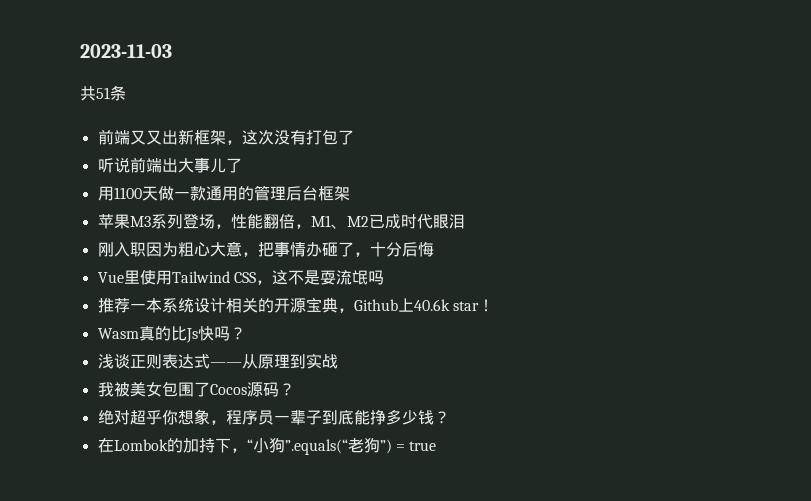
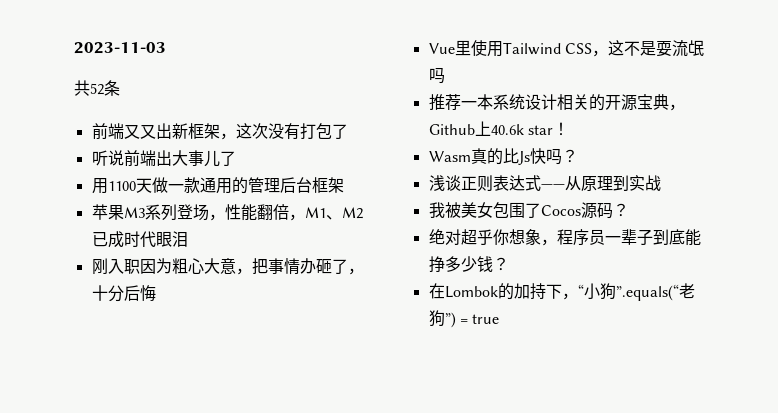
- 共51条
+ 共52条

